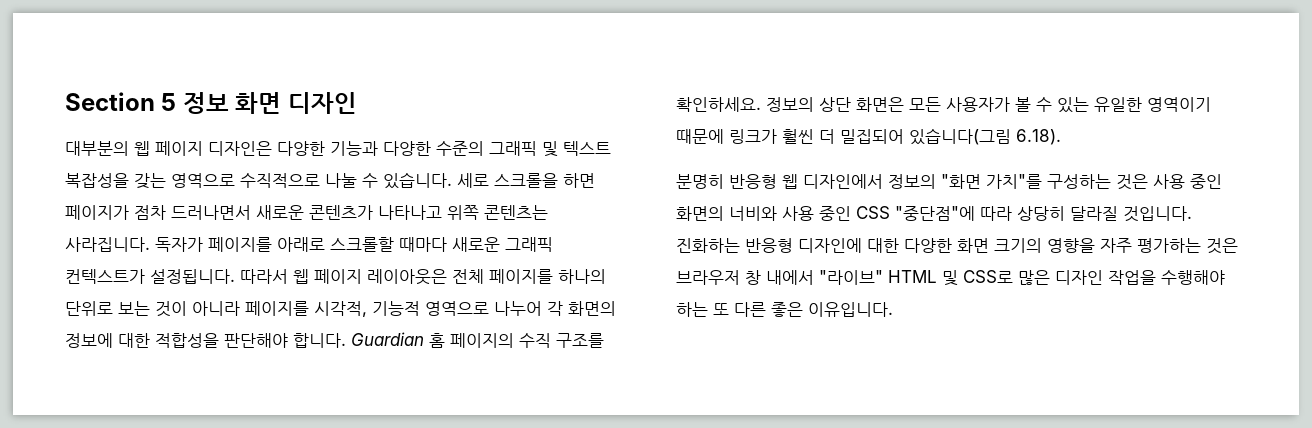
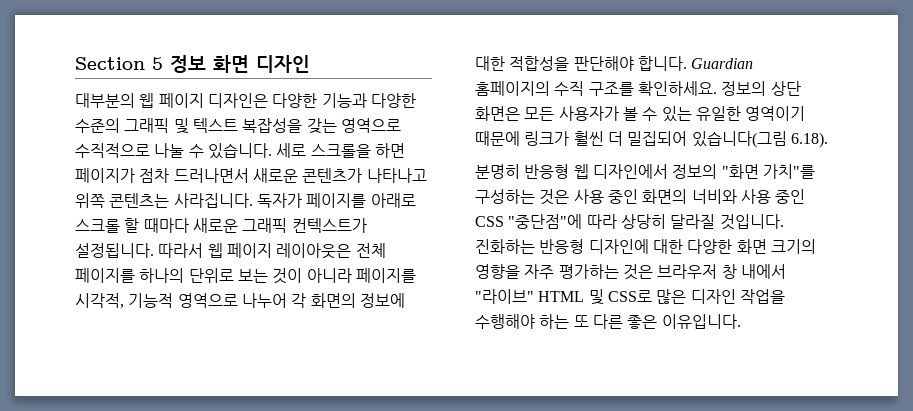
- 독자가 페이지를 아래로 스크롤할 때마다 새로운 그래픽 컨텍스트가 설정됩니다.
+ 독자가 페이지를 아래로 스크롤 할 때마다 새로운 그래픽 컨텍스트가 설정됩니다.
- Guardian 홈 페이지의 수직 구조를 확인하세요.
+ Guardian 홈페이지의 수직 구조를 확인하세요.

